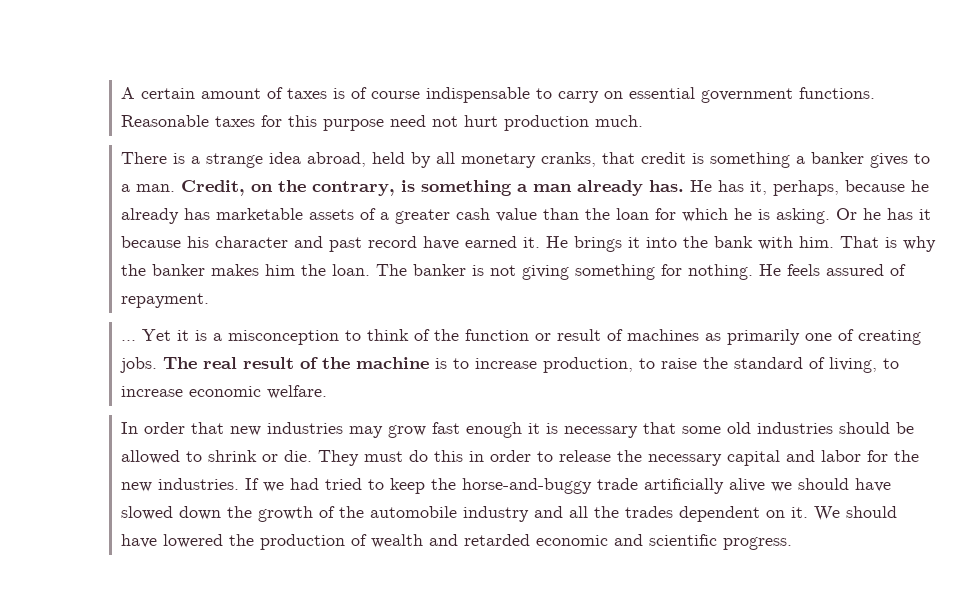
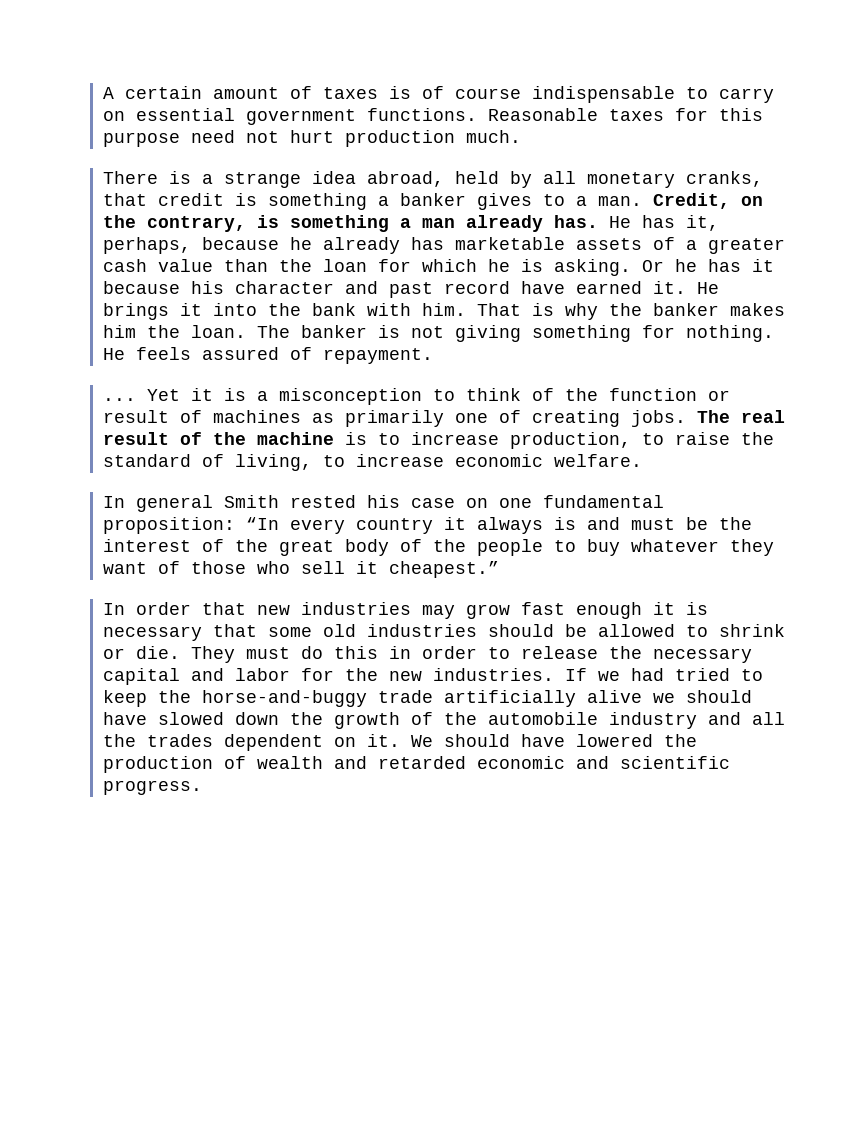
+ In general Smith rested his case on one fundamental proposition: “In every country it always is and must be the interest of the great body of the people to buy whatever they want of those who sell it cheapest.”

